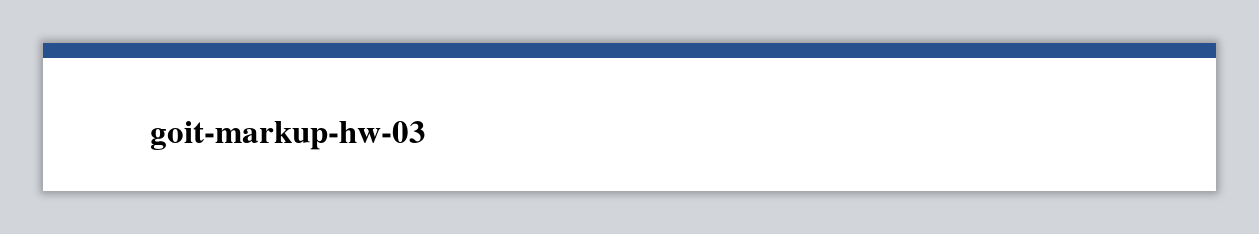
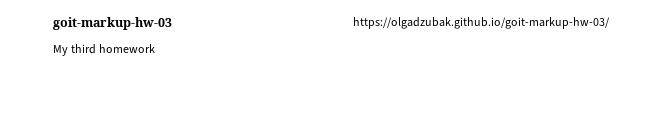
+ My third homework https://olgadzubak.github.io/goit-markup-hw-03/

